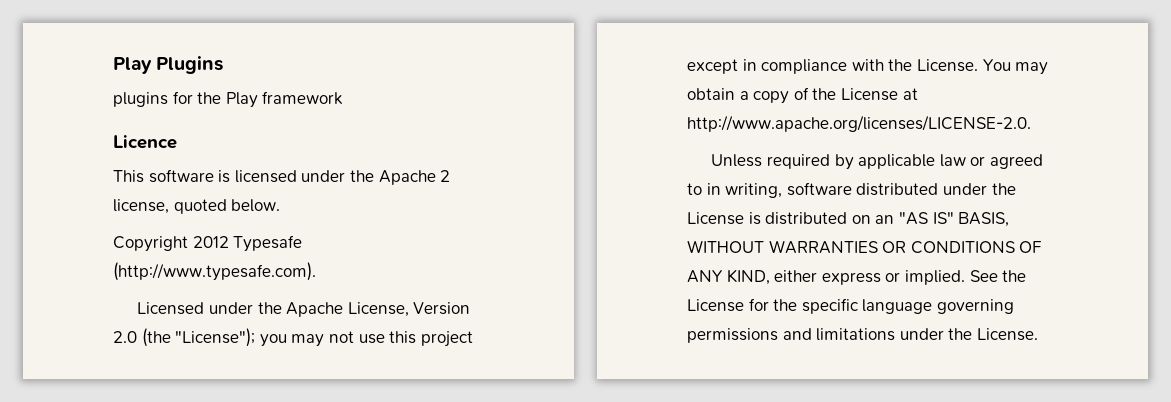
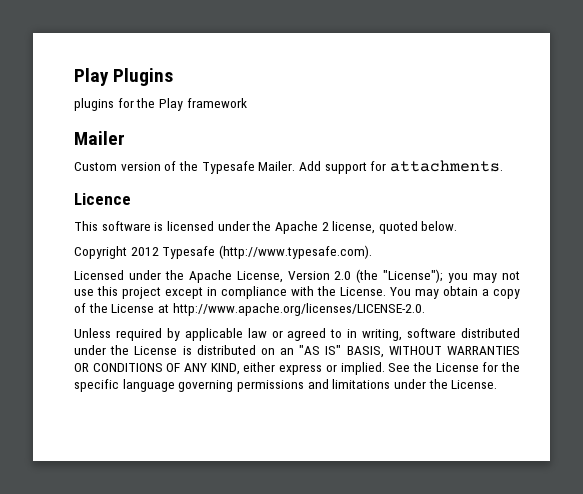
+ Mailer
+ Custom version of the Typesafe Mailer. Add support for attachments.

